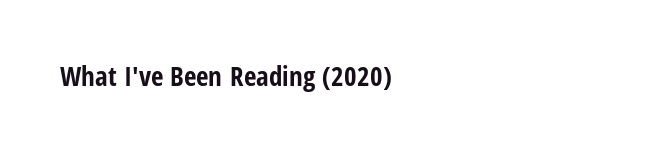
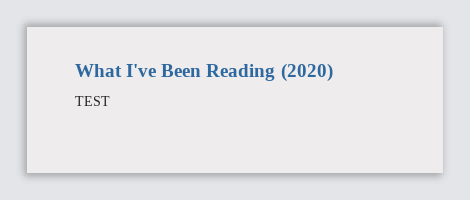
+ TEST

